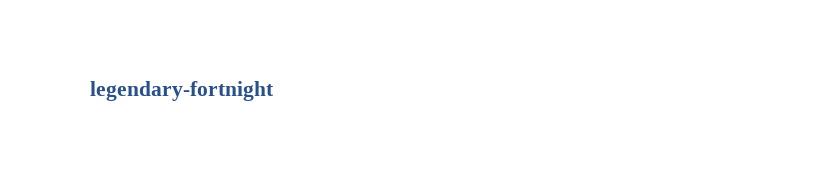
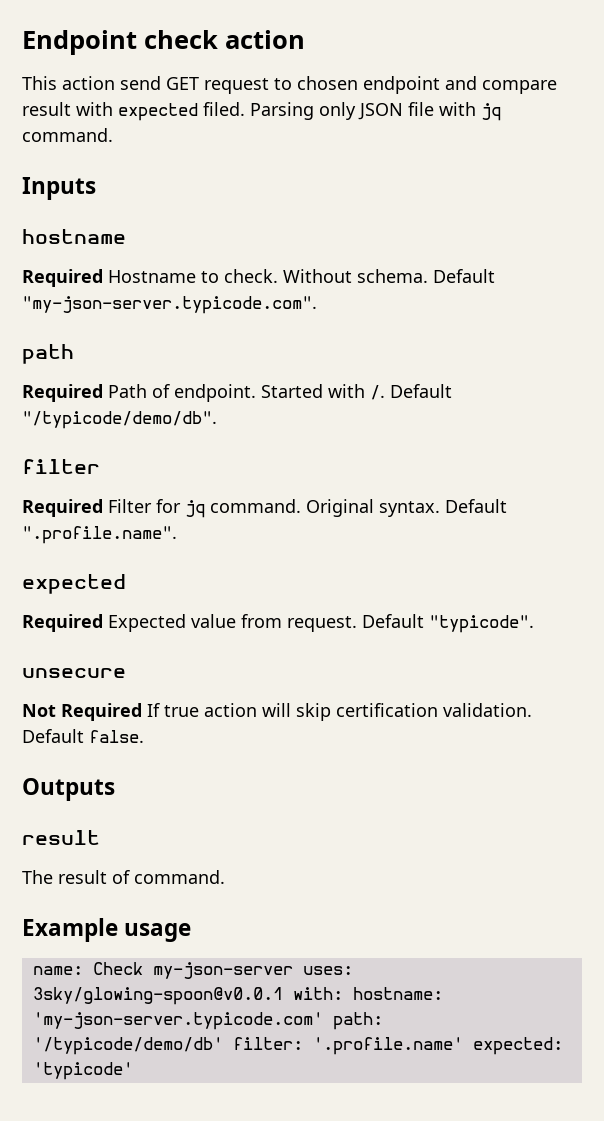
- legendary-fortnight
+ Endpoint check action
+ This action send GET request to chosen endpoint and compare result with expected filed. Parsing only JSON file with jq command.
+ Inputs
+ hostname
+ Required Hostname to check. Without schema. Default "my-json-server.typicode.com".
+ path
+ Required Path of endpoint. Started with /. Default "/typicode/demo/db".
+ filter
+ Required Filter for jq command. Original syntax. Default ".profile.name".
+ expected
+ Required Expected value from request. Default "typicode".
+ unsecure
+ Not Required If true action will skip certification validation. Default false.
+ Outputs
+ result
+ The result of command.
+ Example usage
+ name: Check my-json-server uses: 3sky/glowing-spoon@v0.0.1 with: hostname: 'my-json-server.typicode.com' path: '/typicode/demo/db' filter: '.profile.name' expected: 'typicode'

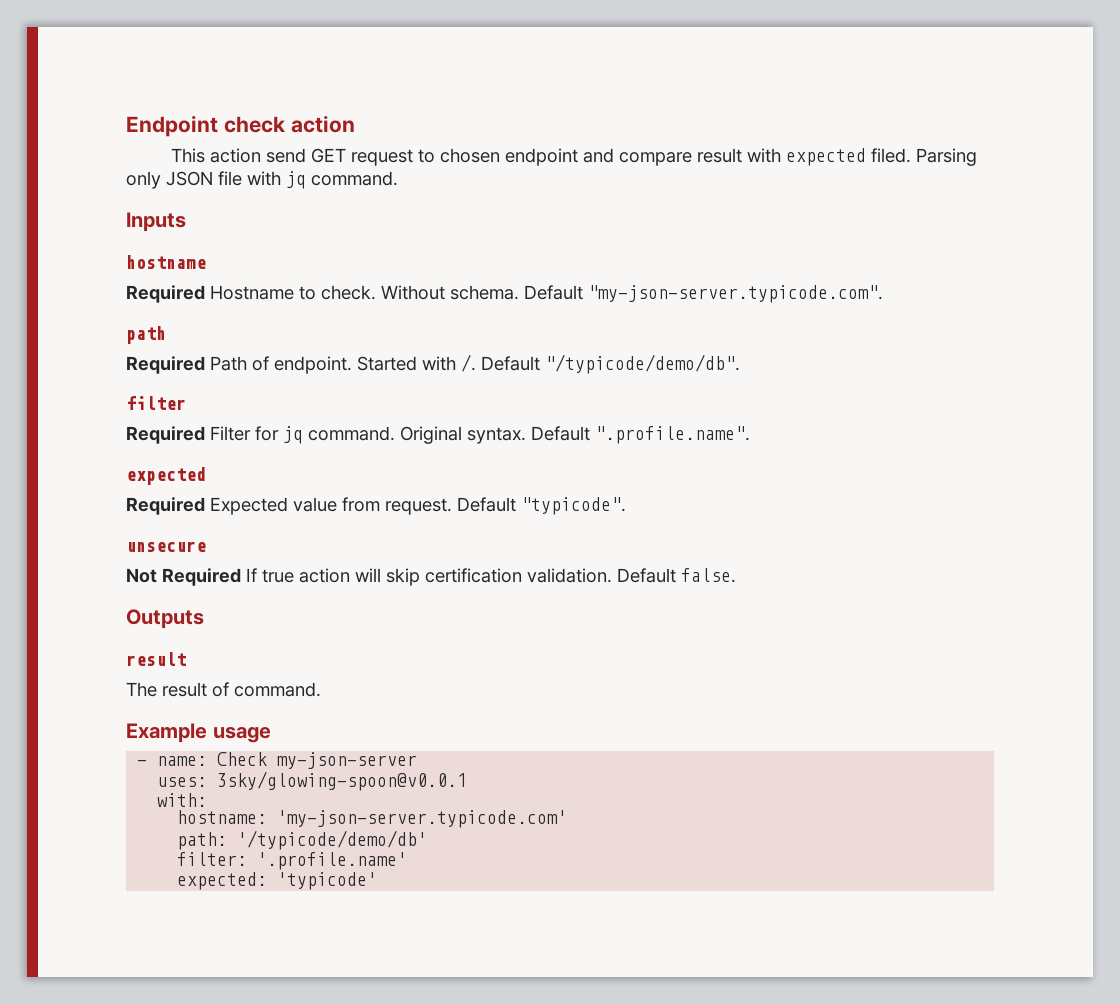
- name: Check my-json-server uses: 3sky/glowing-spoon@v0.0.1 with: hostname: 'my-json-server.typicode.com' path: '/typicode/demo/db' filter: '.profile.name' expected: 'typicode'
+ - name: Check my-json-server
+ uses: 3sky/glowing-spoon@v0.0.1
+ with:
+ hostname: 'my-json-server.typicode.com'
+ path: '/typicode/demo/db'
+ filter: '.profile.name'
+ expected: 'typicode'

